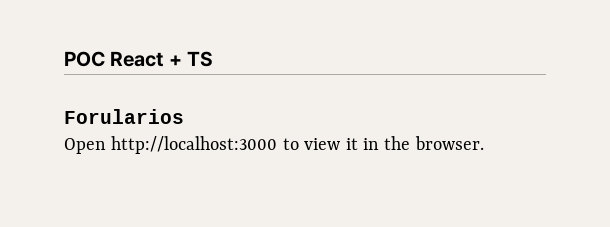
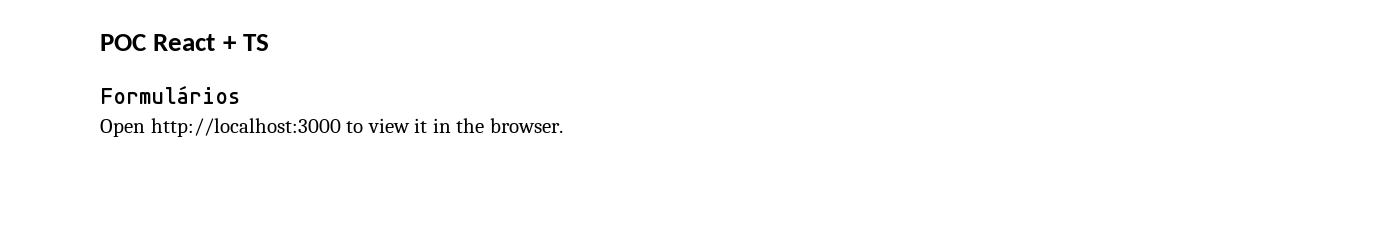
- Forularios
+ Formulários

